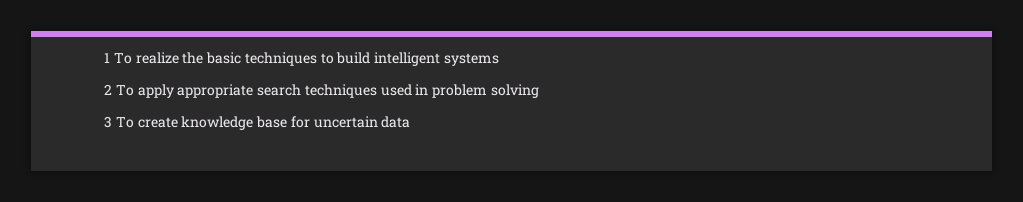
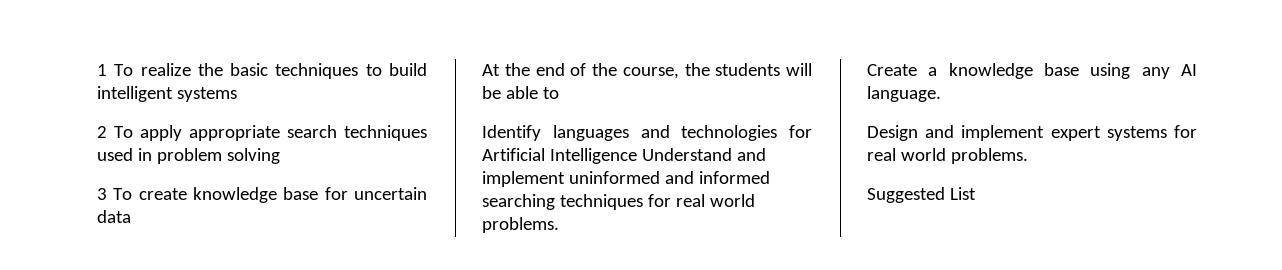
+ At the end of the course, the students will be able to
+ Identify languages and technologies for Artificial Intelligence Understand and implement uninformed and informed searching techniques for real world problems.
+ Create a knowledge base using any AI language.
+ Design and implement expert systems for real world problems.
+ Suggested List

